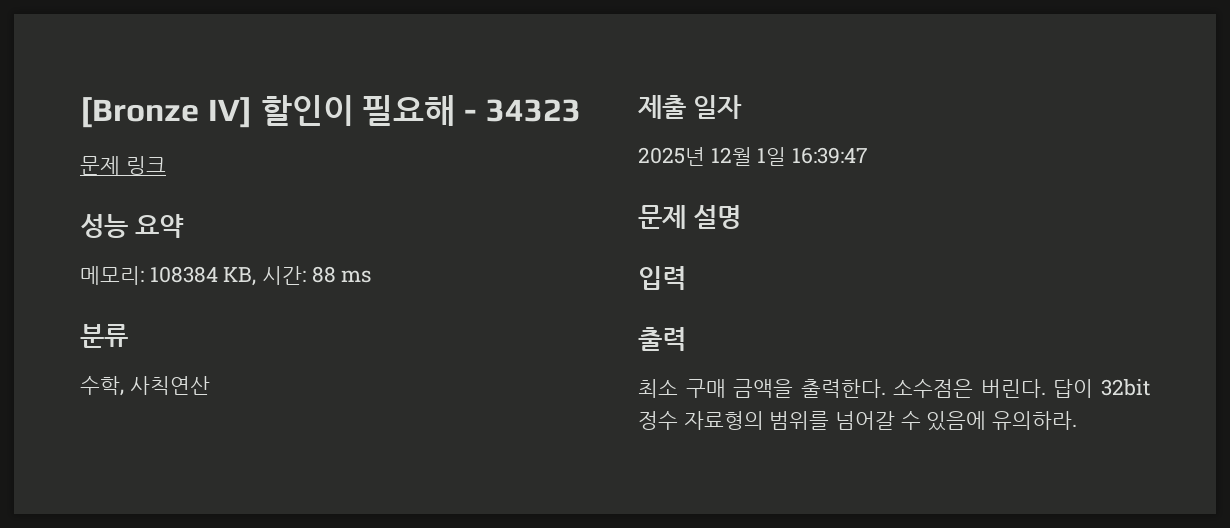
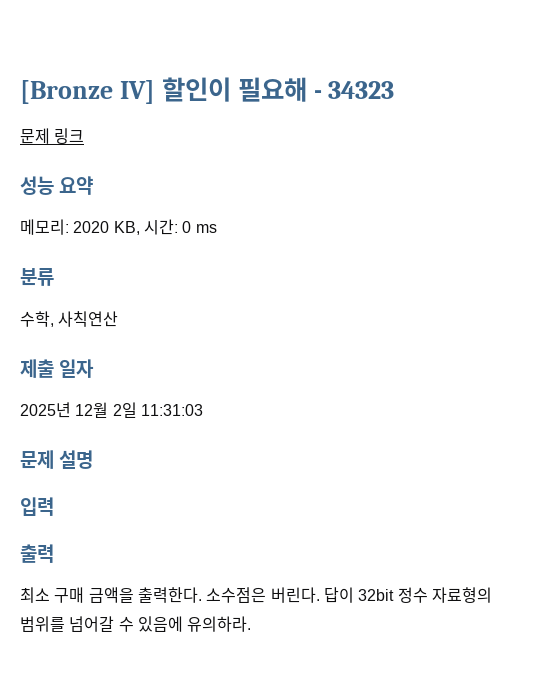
- 메모리: 108384 KB, 시간: 88 ms
+ 메모리: 2020 KB, 시간: 0 ms
- 2025년 12월 1일 16:39:47
+ 2025년 12월 2일 11:31:03

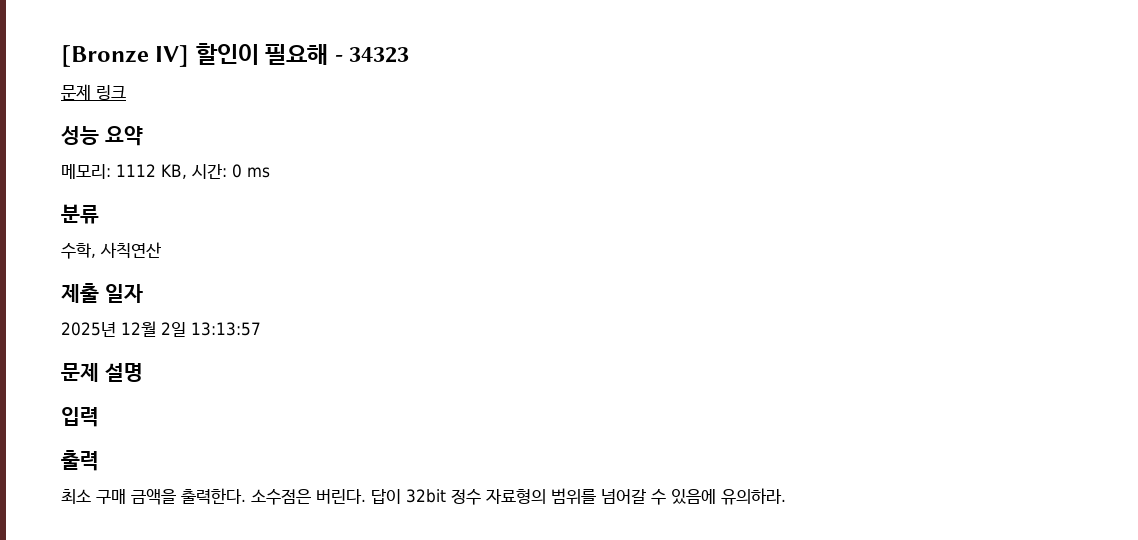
- 메모리: 2020 KB, 시간: 0 ms
+ 메모리: 1112 KB, 시간: 0 ms
- 2025년 12월 2일 11:31:03
+ 2025년 12월 2일 13:13:57

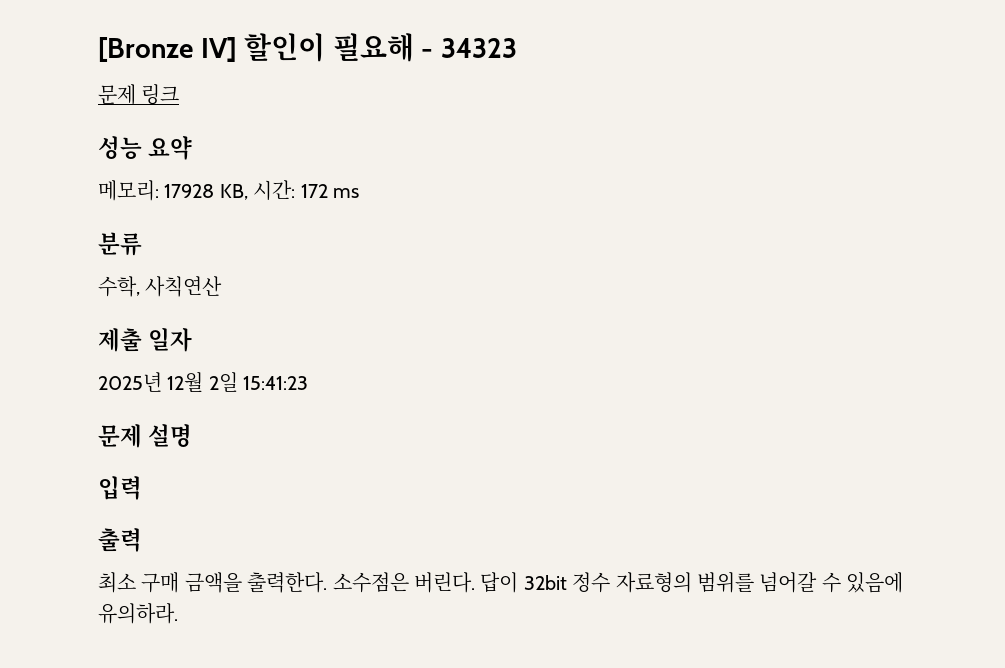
- 메모리: 1112 KB, 시간: 0 ms
+ 메모리: 17928 KB, 시간: 172 ms
- 2025년 12월 2일 13:13:57
+ 2025년 12월 2일 15:41:23

